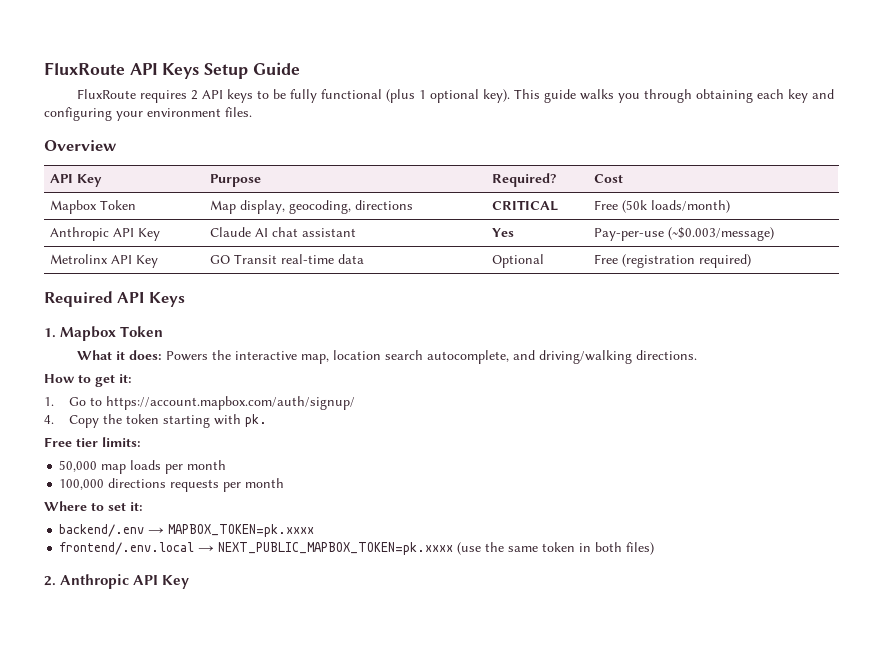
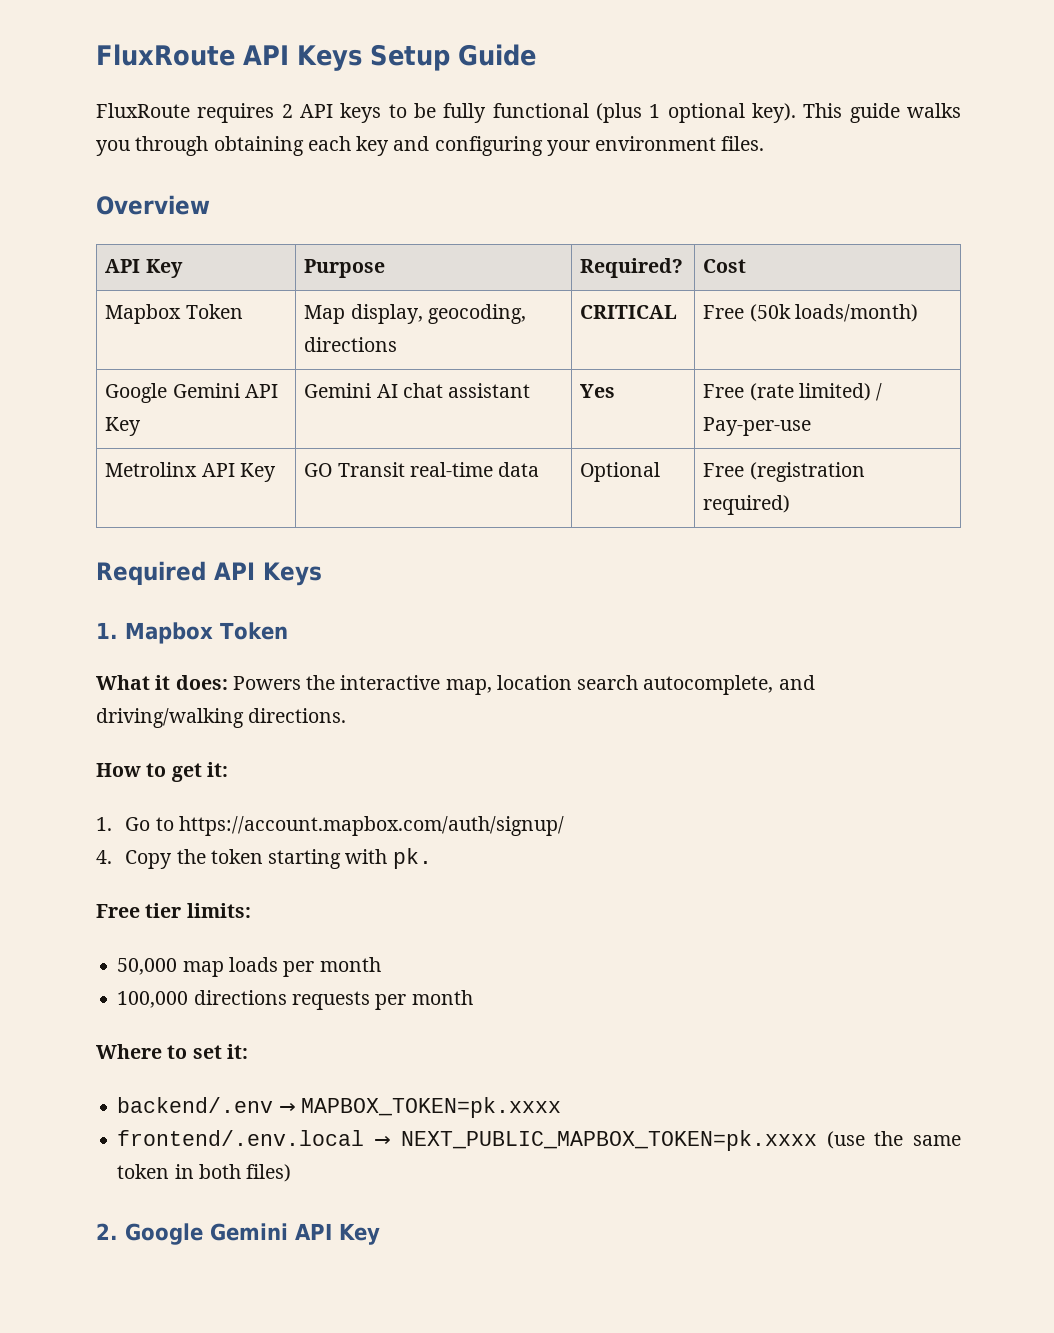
- Anthropic API Key | Claude AI chat assistant | Yes | Pay-per-use (~$0.003/message)
+ Google Gemini API Key | Gemini AI chat assistant | Yes | Free (rate limited) / Pay-per-use
- 2. Anthropic API Key
+ 2. Google Gemini API Key

